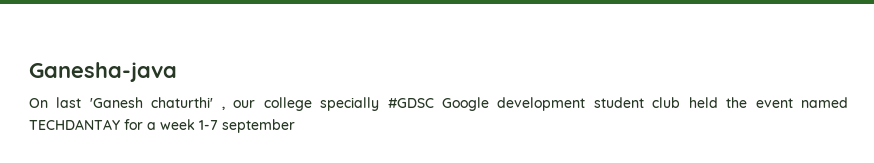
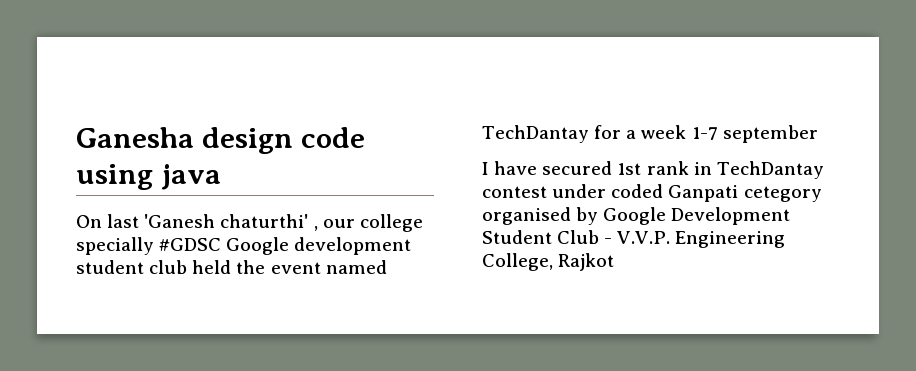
- Ganesha-java
+ Ganesha design code using java
- On last 'Ganesh chaturthi' , our college specially #GDSC Google development student club held the event named TECHDANTAY for a week 1-7 september
+ On last 'Ganesh chaturthi' , our college specially #GDSC Google development student club held the event named TechDantay for a week 1-7 september
+ I have secured 1st rank in TechDantay contest under coded Ganpati cetegory organised by Google Development Student Club - V.V.P. Engineering College, Rajkot

